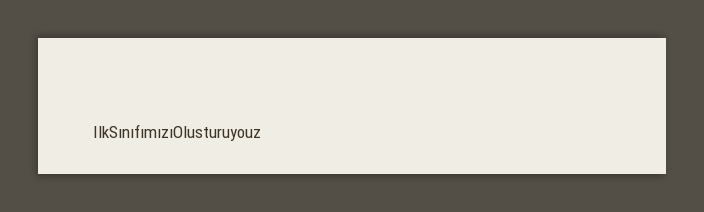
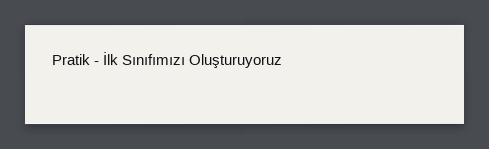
- IlkSınıfımızıOlusturuyouz
+ Pratik - İlk Sınıfımızı Oluşturuyoruz

